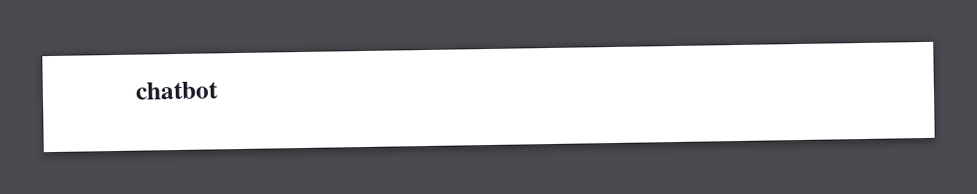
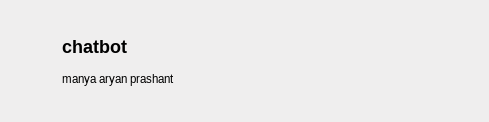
+ manya aryan prashant

